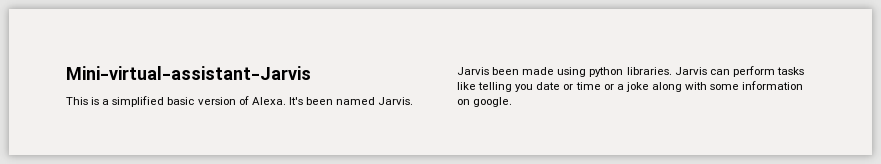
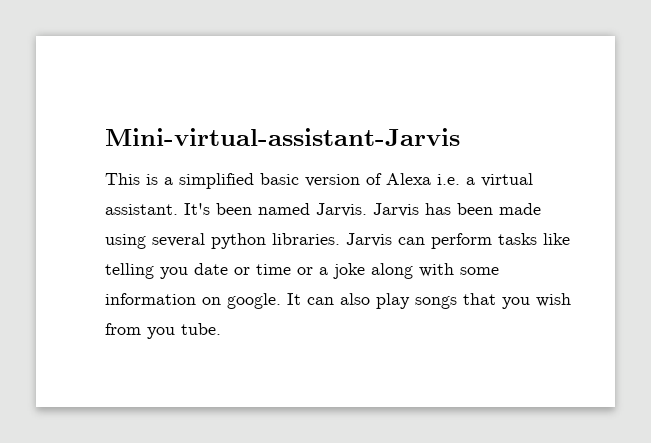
- This is a simplified basic version of Alexa.
+ This is a simplified basic version of Alexa i.e. a virtual assistant.
- Jarvis been made using python libraries.
+ Jarvis has been made using several python libraries.
+ It can also play songs that you wish from you tube.

